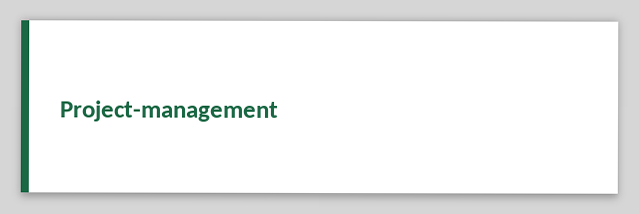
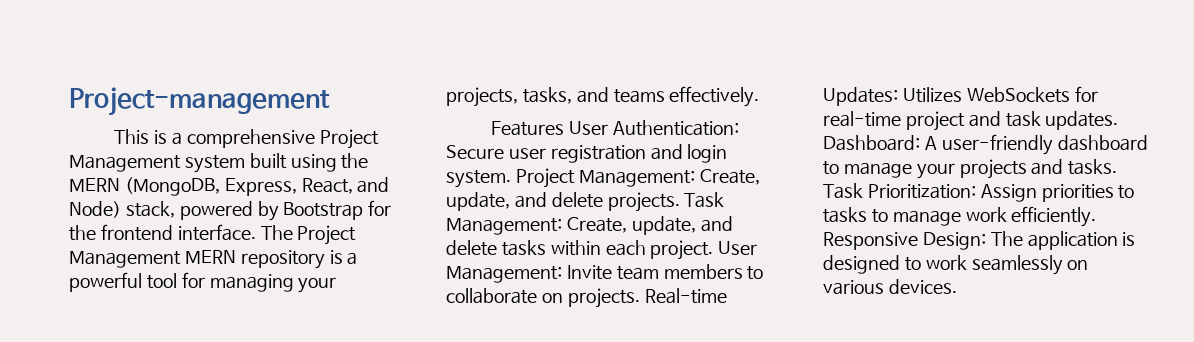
+ This is a comprehensive Project Management system built using the MERN (MongoDB, Express, React, and Node) stack, powered by Bootstrap for the frontend interface. The Project Management MERN repository is a powerful tool for managing your projects, tasks, and teams effectively.
+ Features User Authentication: Secure user registration and login system. Project Management: Create, update, and delete projects. Task Management: Create, update, and delete tasks within each project. User Management: Invite team members to collaborate on projects. Real-time Updates: Utilizes WebSockets for real-time project and task updates. Dashboard: A user-friendly dashboard to manage your projects and tasks. Task Prioritization: Assign priorities to tasks to manage work efficiently. Responsive Design: The application is designed to work seamlessly on various devices.

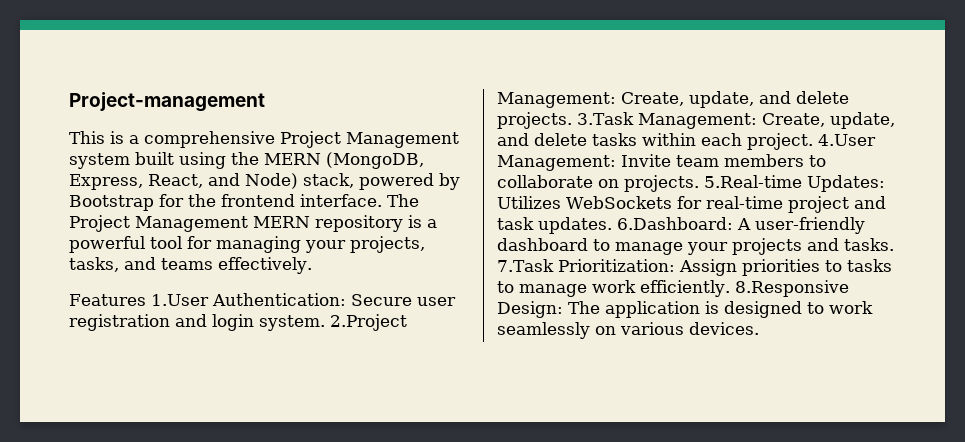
- Features User Authentication: Secure user registration and login system.
+ Features 1.User Authentication: Secure user registration and login system.
- Project Management: Create, update, and delete projects.
+ 2.Project Management: Create, update, and delete projects.
- Task Management: Create, update, and delete tasks within each project.
+ 3.Task Management: Create, update, and delete tasks within each project.
- User Management: Invite team members to collaborate on projects.
+ 4.User Management: Invite team members to collaborate on projects.
- Real-time Updates: Utilizes WebSockets for real-time project and task updates.
+ 5.Real-time Updates: Utilizes WebSockets for real-time project and task updates.
- Dashboard: A user-friendly dashboard to manage your projects and tasks.
+ 6.Dashboard: A user-friendly dashboard to manage your projects and tasks.
- Task Prioritization: Assign priorities to tasks to manage work efficiently.
+ 7.Task Prioritization: Assign priorities to tasks to manage work efficiently.
- Responsive Design: The application is designed to work seamlessly on various devices.
+ 8.Responsive Design: The application is designed to work seamlessly on various devices.

